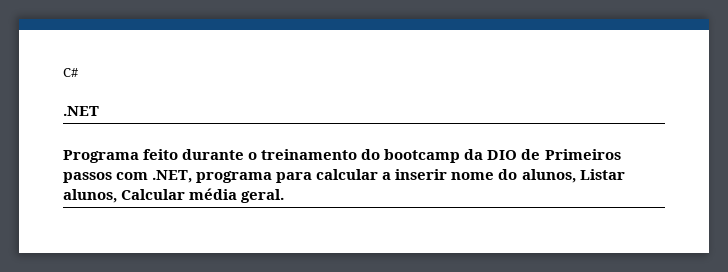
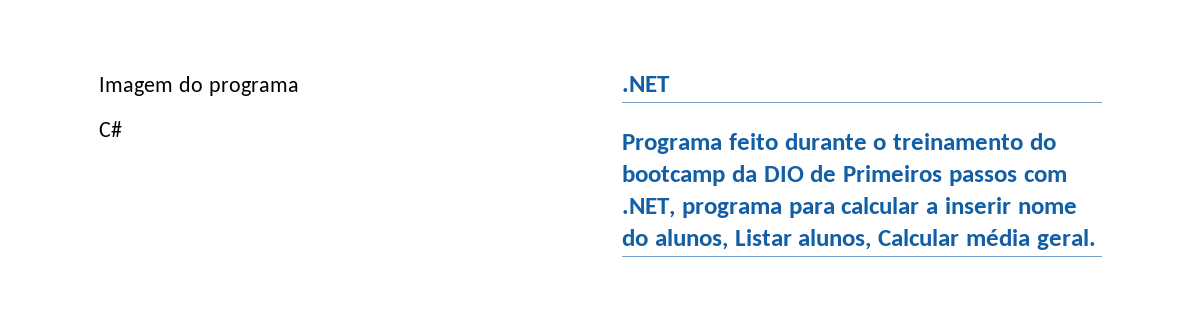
+ Imagem do programa

